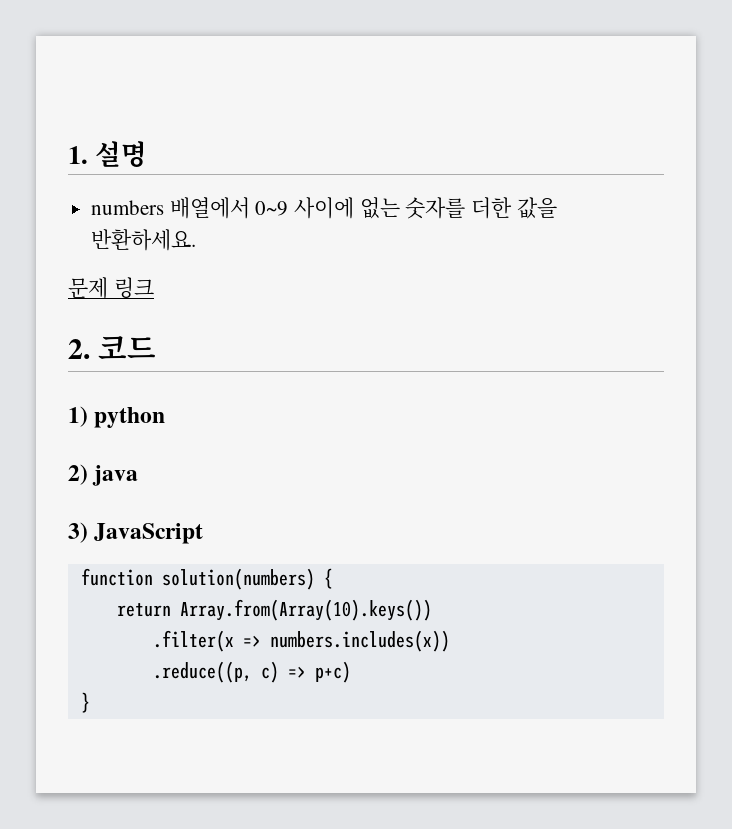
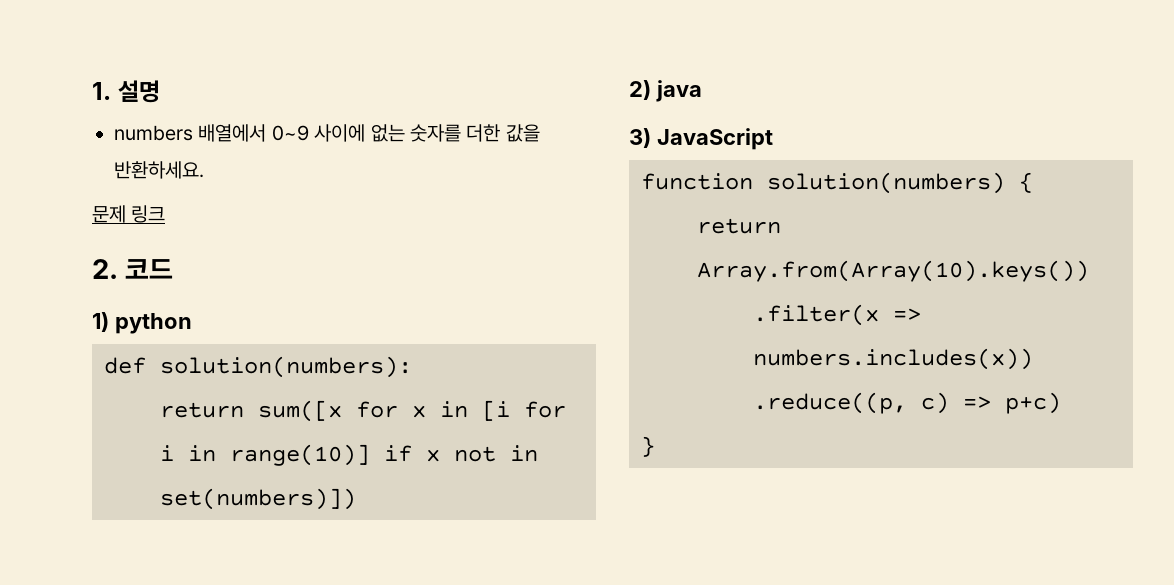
+ def solution(numbers):
+ return sum([x for x in [i for i in range(10)] if x not in set(numbers)])

